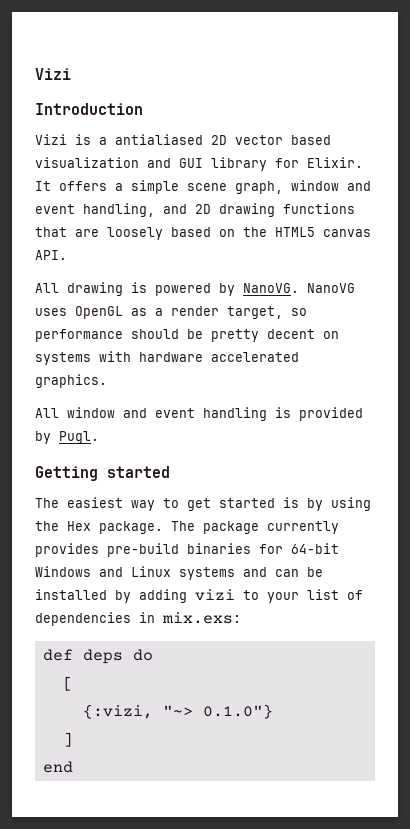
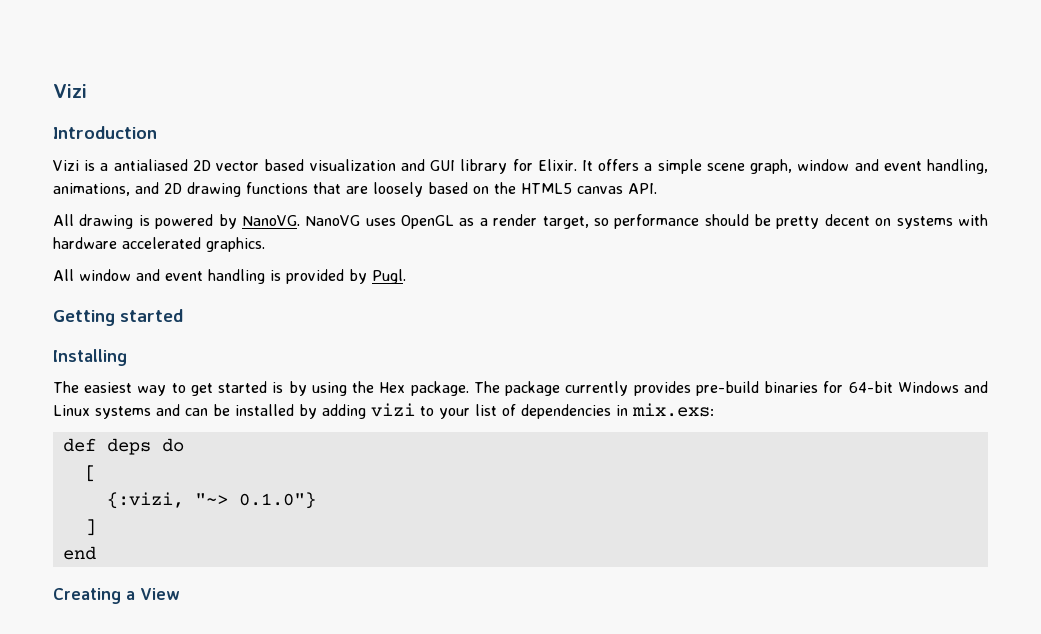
- It offers a simple scene graph, window and event handling, and 2D drawing functions that are loosely based on the HTML5 canvas API.
+ It offers a simple scene graph, window and event handling, animations, and 2D drawing functions that are loosely based on the HTML5 canvas API.
+ Installing
+ Creating a View

